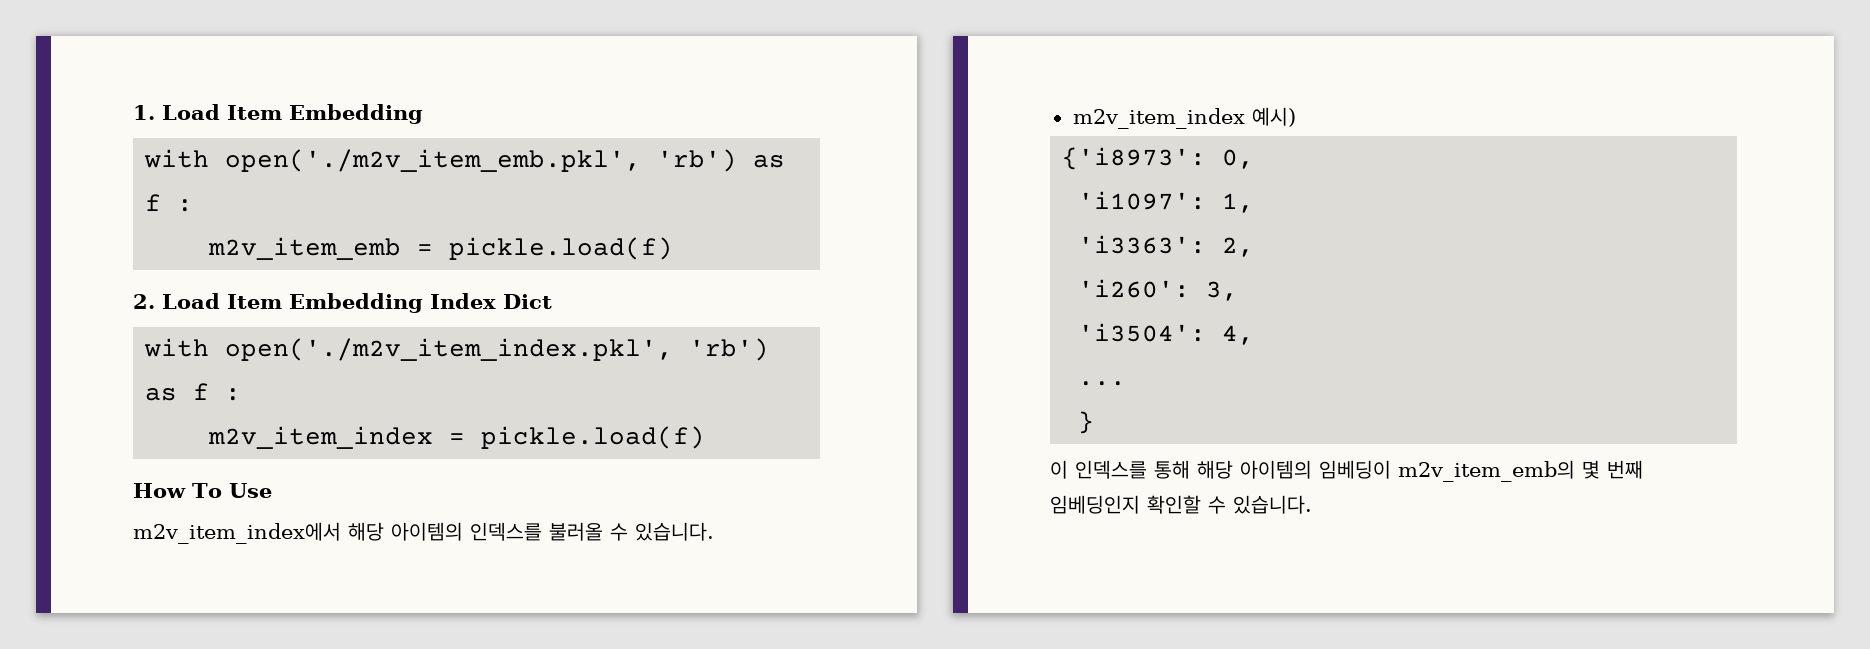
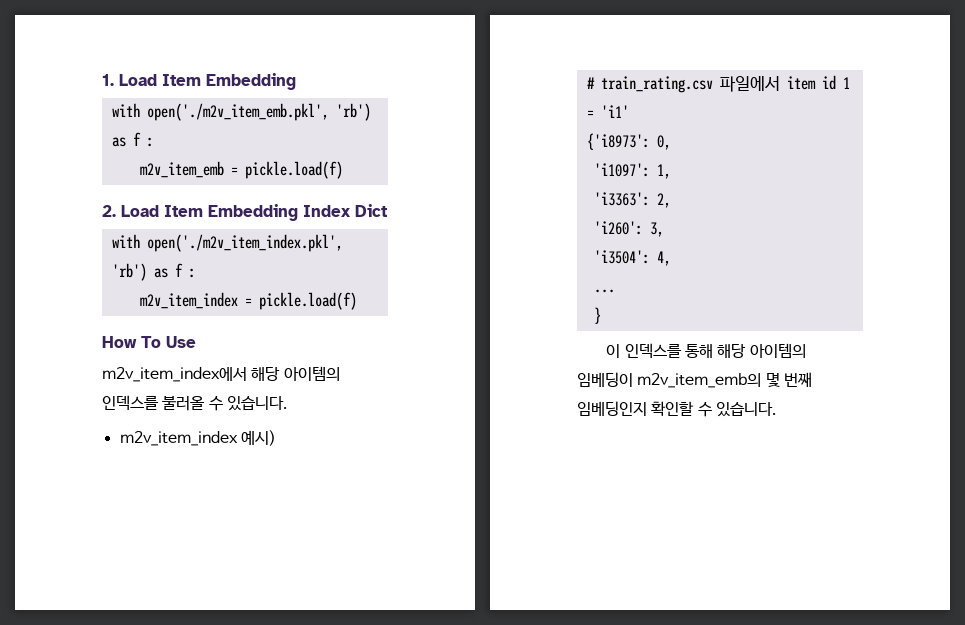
+ # train_rating.csv 파일에서 item id 1 = 'i1'

